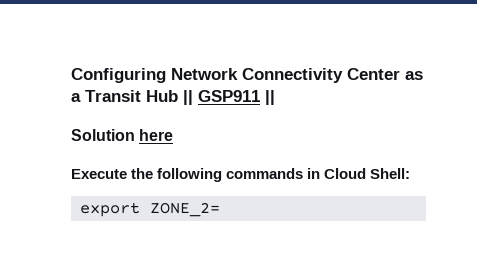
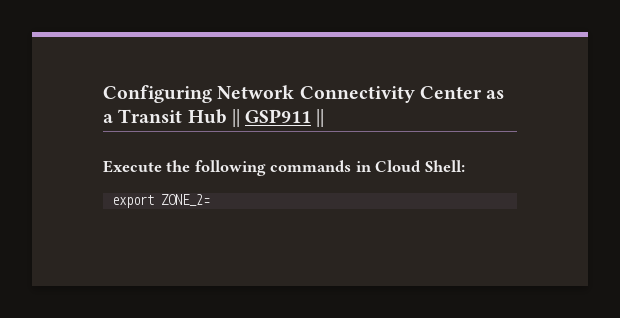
- Solution here

